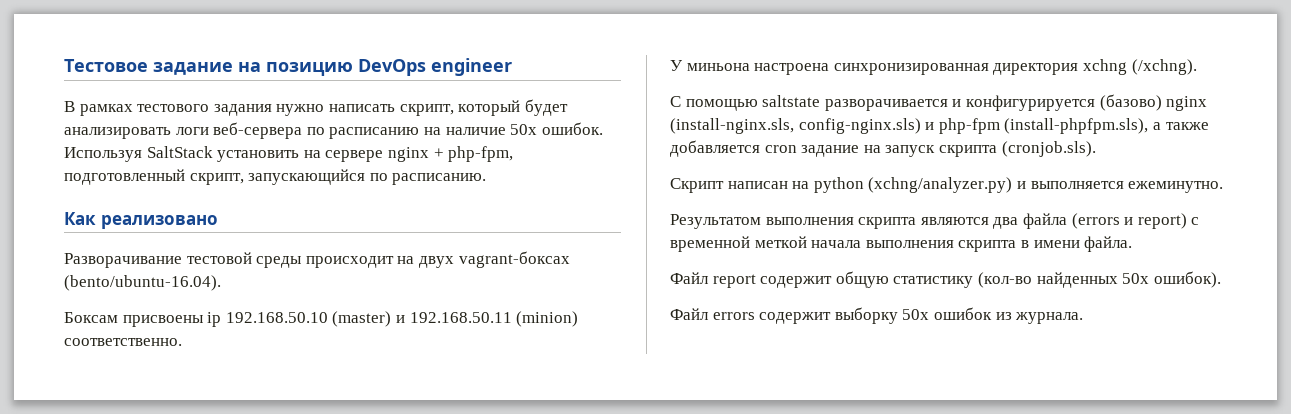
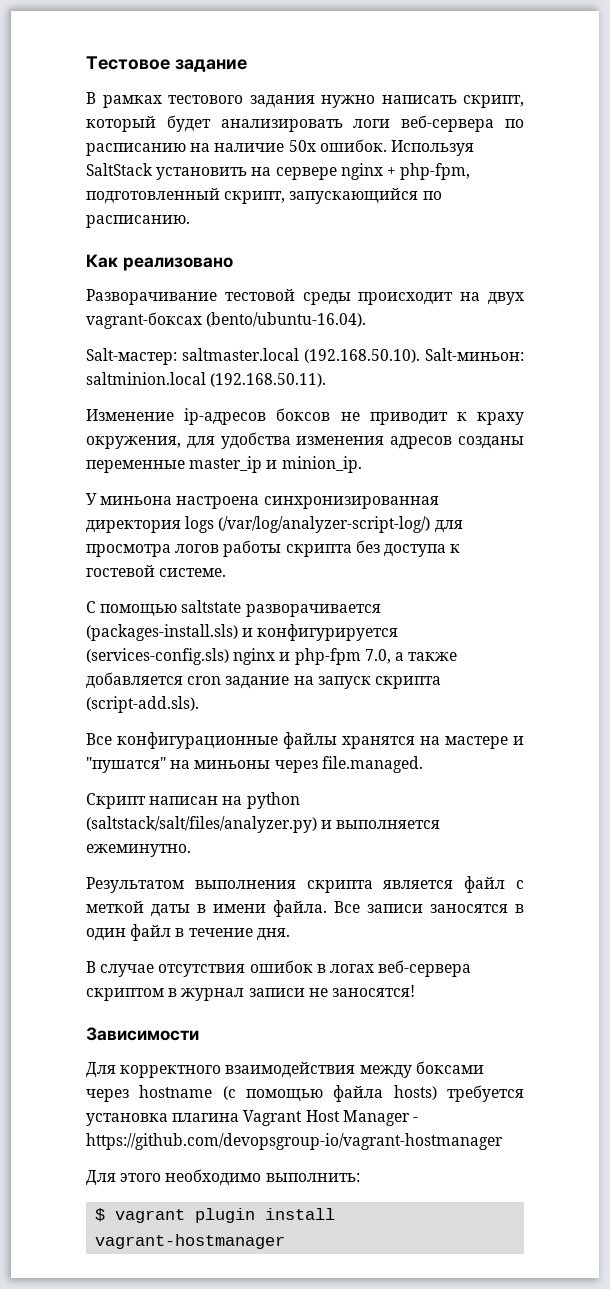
- Тестовое задание на позицию DevOps engineer
+ Тестовое задание
- Боксам присвоены ip 192.168.50.10 (master) и 192.168.50.11 (minion) соответственно.
+ Salt-мастер: saltmaster.local (192.168.50.10). Salt-миньон: saltminion.local (192.168.50.11).
+ Изменение ip-адресов боксов не приводит к краху окружения, для удобства изменения адресов созданы переменные master_ip и minion_ip.
- У миньона настроена синхронизированная директория xchng (/xchng).
+ У миньона настроена синхронизированная директория logs (/var/log/analyzer-script-log/) для просмотра логов работы скрипта без доступа к гостевой системе.
- С помощью saltstate разворачивается и конфигурируется (базово) nginx (install-nginx.sls, config-nginx.sls) и php-fpm (install-phpfpm.sls), а также добавляется cron задание на запуск скрипта (cronjob.sls).
+ С помощью saltstate разворачивается (packages-install.sls) и конфигурируется (services-config.sls) nginx и php-fpm 7.0, а также добавляется cron задание на запуск скрипта (script-add.sls).
+ Все конфигурационные файлы хранятся на мастере и "пушатся" на миньоны через file.managed.
- Скрипт написан на python (xchng/analyzer.py) и выполняется ежеминутно.
+ Скрипт написан на python (saltstack/salt/files/analyzer.py) и выполняется ежеминутно.
- Результатом выполнения скрипта являются два файла (errors и report) с временной меткой начала выполнения скрипта в имени файла.
- Файл report содержит общую статистику (кол-во найденных 50х ошибок).
- Файл errors содержит выборку 50x ошибок из журнала.
+ Результатом выполнения скрипта является файл с меткой даты в имени файла. Все записи заносятся в один файл в течение дня.
+ В случае отсутствия ошибок в логах веб-сервера скриптом в журнал записи не заносятся!
+ Зависимости
+ Для корректного взаимодействия между боксами через hostname (с помощью файла hosts) требуется установка плагина Vagrant Host Manager - https://github.com/devopsgroup-io/vagrant-hostmanager
+ Для этого необходимо выполнить:
+ $ vagrant plugin install vagrant-hostmanager

